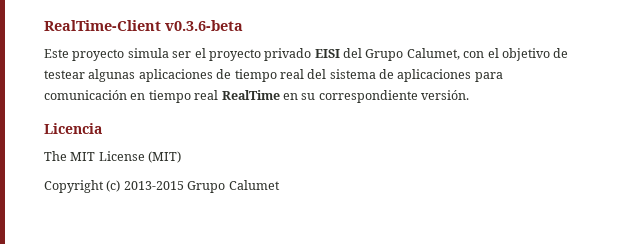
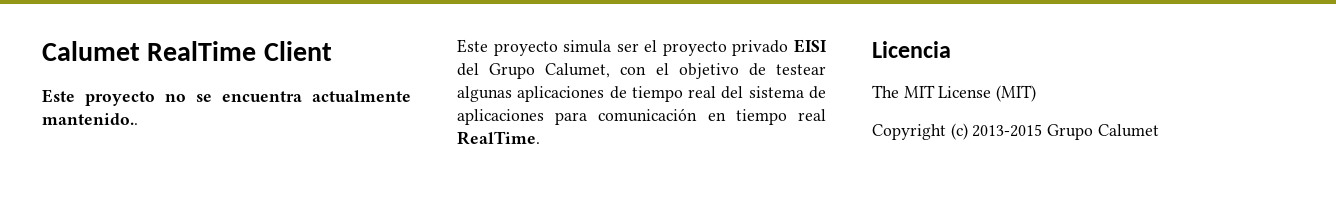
- RealTime-Client v0.3.6-beta
+ Calumet RealTime Client
+ Este proyecto no se encuentra actualmente mantenido..
- Este proyecto simula ser el proyecto privado EISI del Grupo Calumet, con el objetivo de testear algunas aplicaciones de tiempo real del sistema de aplicaciones para comunicación en tiempo real RealTime en su correspondiente versión.
+ Este proyecto simula ser el proyecto privado EISI del Grupo Calumet, con el objetivo de testear algunas aplicaciones de tiempo real del sistema de aplicaciones para comunicación en tiempo real RealTime.

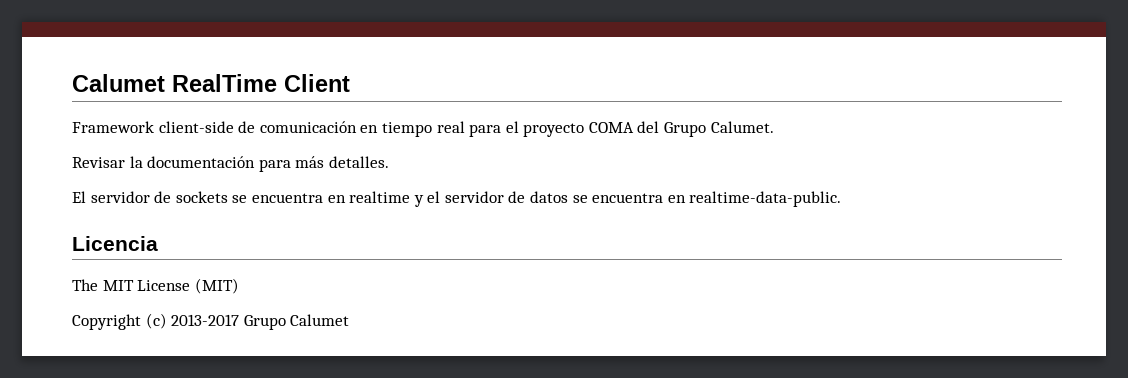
- Este proyecto no se encuentra actualmente mantenido..
- Este proyecto simula ser el proyecto privado EISI del Grupo Calumet, con el objetivo de testear algunas aplicaciones de tiempo real del sistema de aplicaciones para comunicación en tiempo real RealTime.
+ Framework client-side de comunicación en tiempo real para el proyecto COMA del Grupo Calumet.
+ Revisar la documentación para más detalles.
+ El servidor de sockets se encuentra en realtime y el servidor de datos se encuentra en realtime-data-public.
- Copyright (c) 2013-2015 Grupo Calumet
+ Copyright (c) 2013-2017 Grupo Calumet

